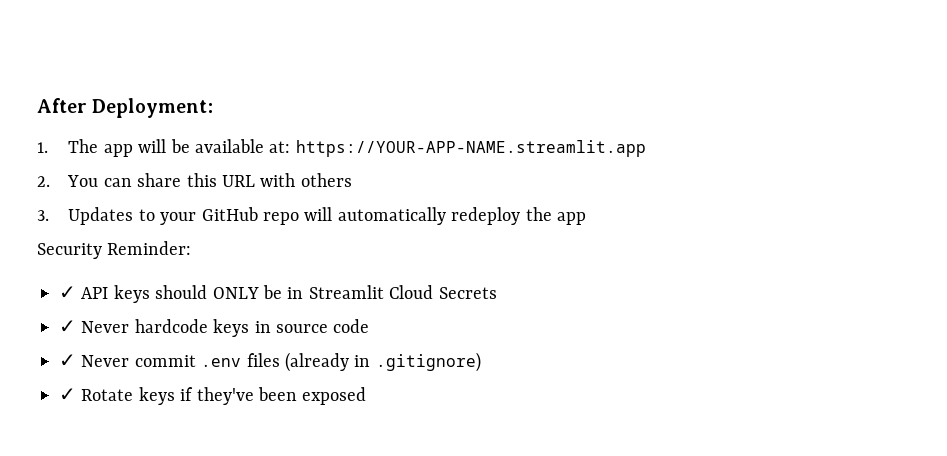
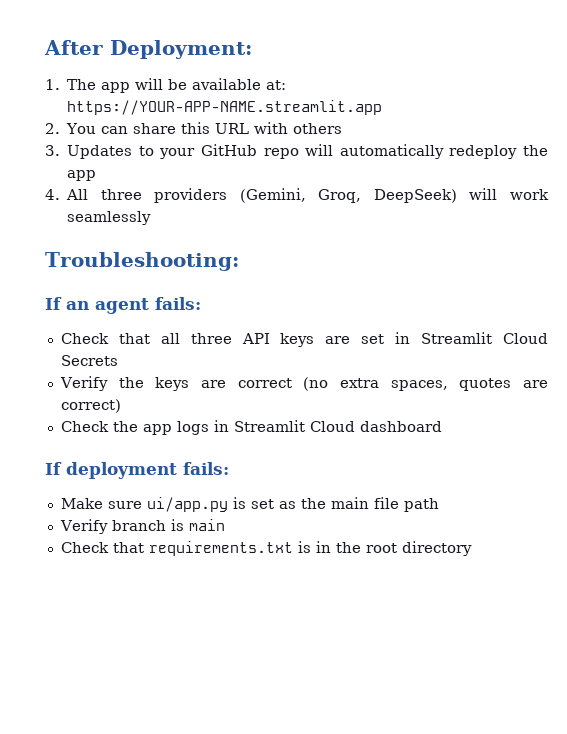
- Security Reminder:
- ✓ API keys should ONLY be in Streamlit Cloud Secrets
- ✓ Never hardcode keys in source code
- ✓ Never commit .env files (already in .gitignore)
- ✓ Rotate keys if they've been exposed
+ 4. All three providers (Gemini, Groq, DeepSeek) will work seamlessly
+ Troubleshooting:
+ If an agent fails:
+ Check that all three API keys are set in Streamlit Cloud Secrets
+ Verify the keys are correct (no extra spaces, quotes are correct)
+ Check the app logs in Streamlit Cloud dashboard
+ If deployment fails:
+ Make sure ui/app.py is set as the main file path
+ Verify branch is main
+ Check that requirements.txt is in the root directory

